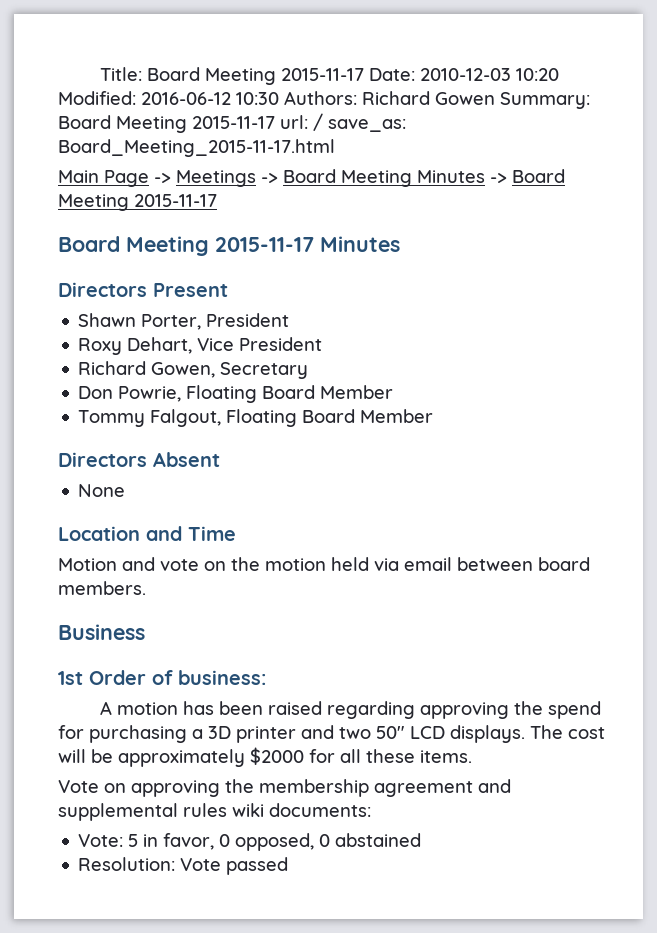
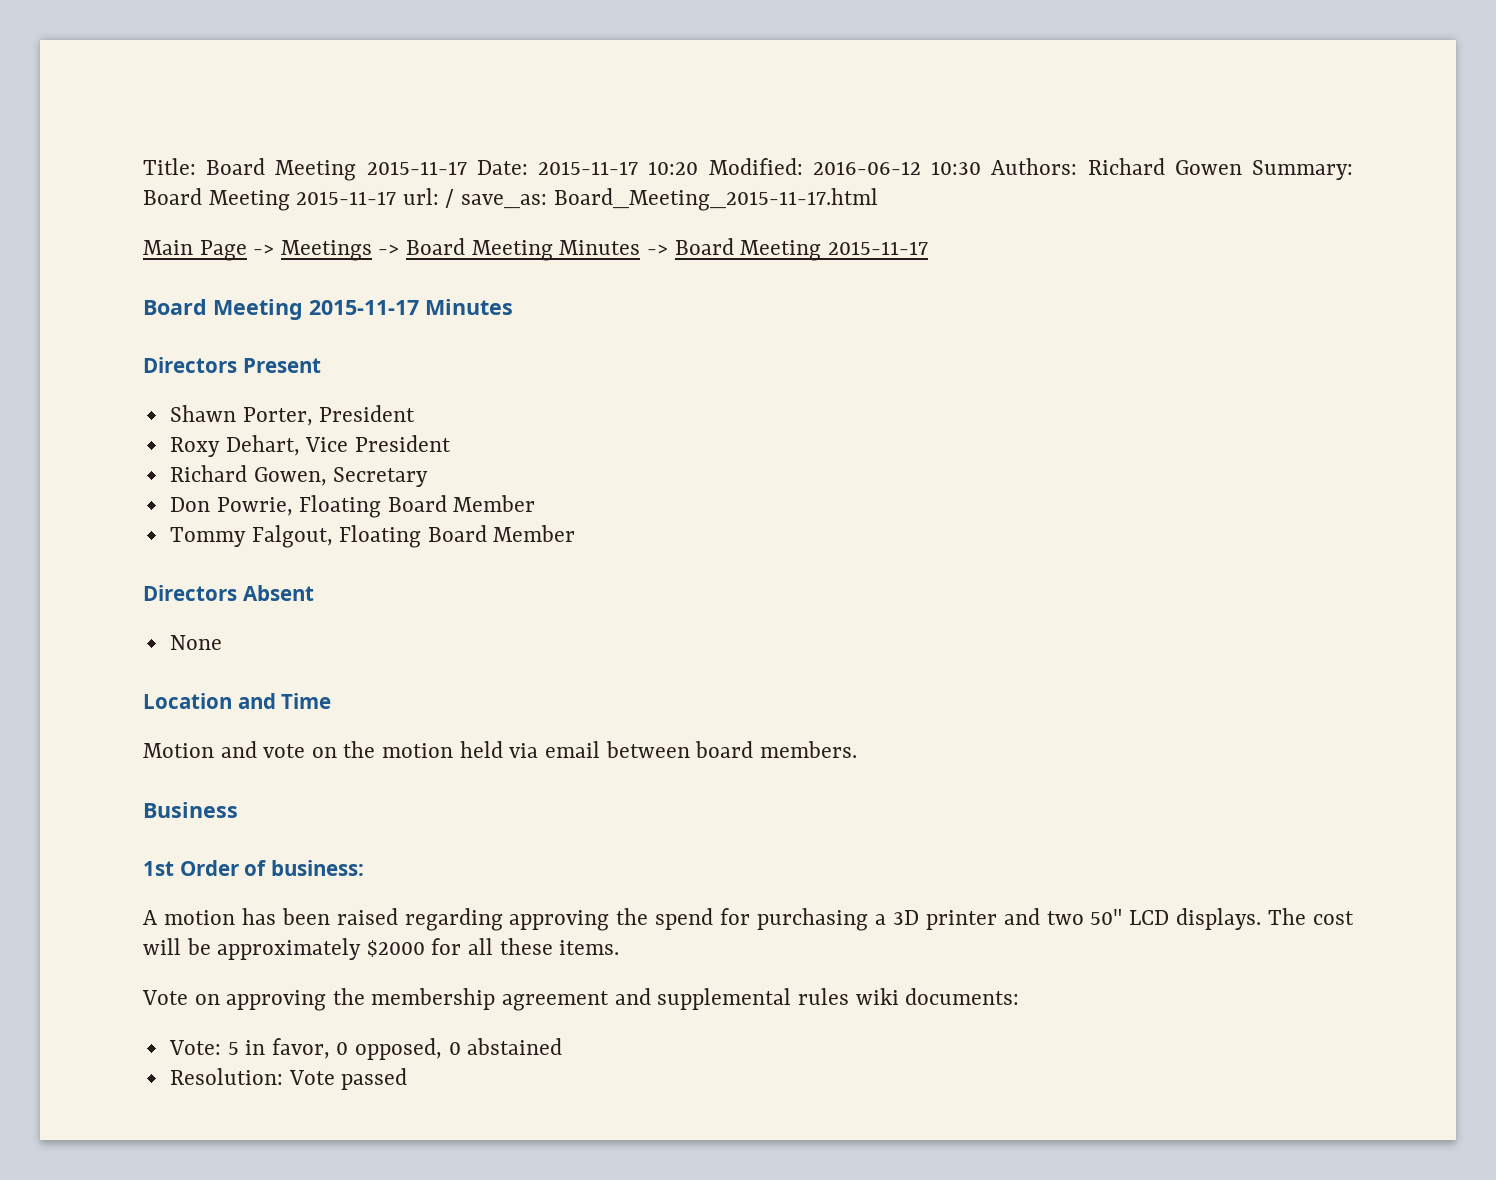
- Title: Board Meeting 2015-11-17 Date: 2010-12-03 10:20 Modified: 2016-06-12 10:30 Authors: Richard Gowen Summary: Board Meeting 2015-11-17 url: / save_as: Board_Meeting_2015-11-17.html
+ Title: Board Meeting 2015-11-17 Date: 2015-11-17 10:20 Modified: 2016-06-12 10:30 Authors: Richard Gowen Summary: Board Meeting 2015-11-17 url: / save_as: Board_Meeting_2015-11-17.html

